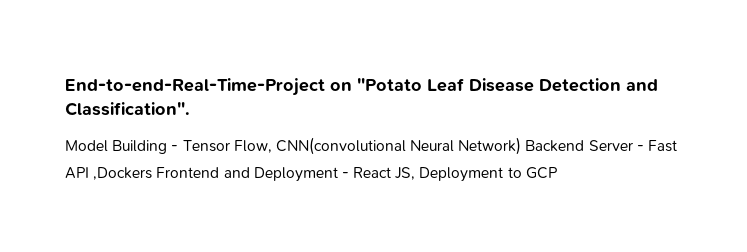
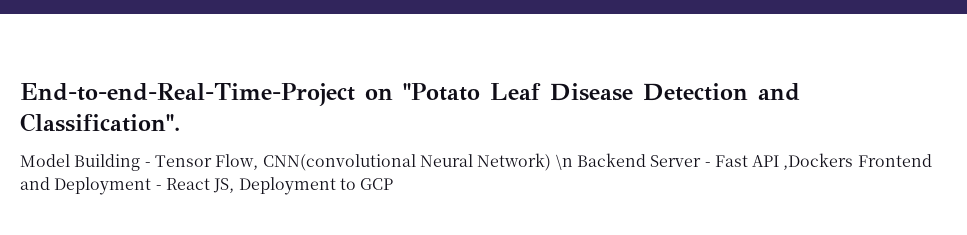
- Model Building - Tensor Flow, CNN(convolutional Neural Network) Backend Server - Fast API ,Dockers Frontend and Deployment - React JS, Deployment to GCP
+ Model Building - Tensor Flow, CNN(convolutional Neural Network) \n Backend Server - Fast API ,Dockers Frontend and Deployment - React JS, Deployment to GCP

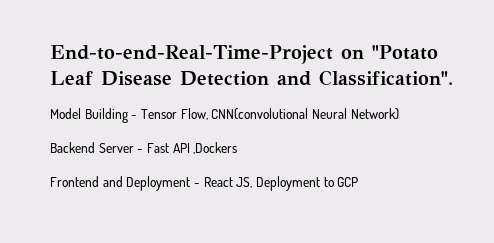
- Model Building - Tensor Flow, CNN(convolutional Neural Network) \n Backend Server - Fast API ,Dockers Frontend and Deployment - React JS, Deployment to GCP
+ Model Building - Tensor Flow, CNN(convolutional Neural Network)
+ Backend Server - Fast API ,Dockers
+ Frontend and Deployment - React JS, Deployment to GCP

